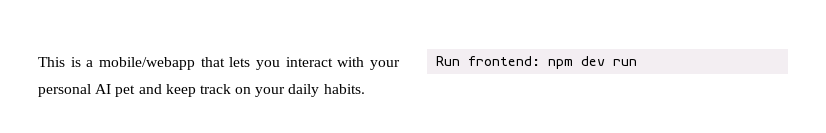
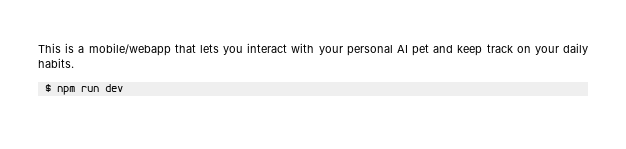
- Run frontend: npm dev run
+ $ npm run dev

